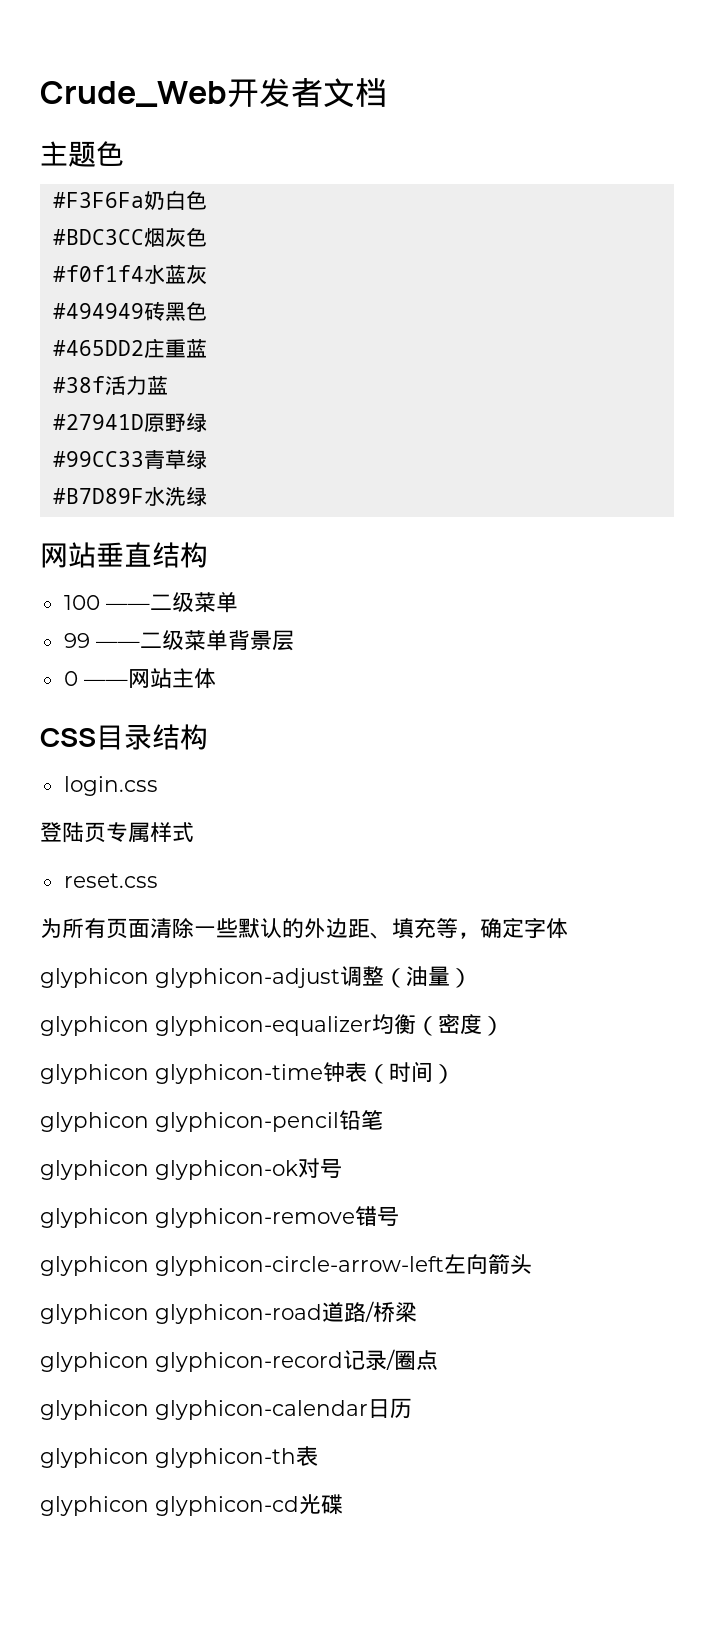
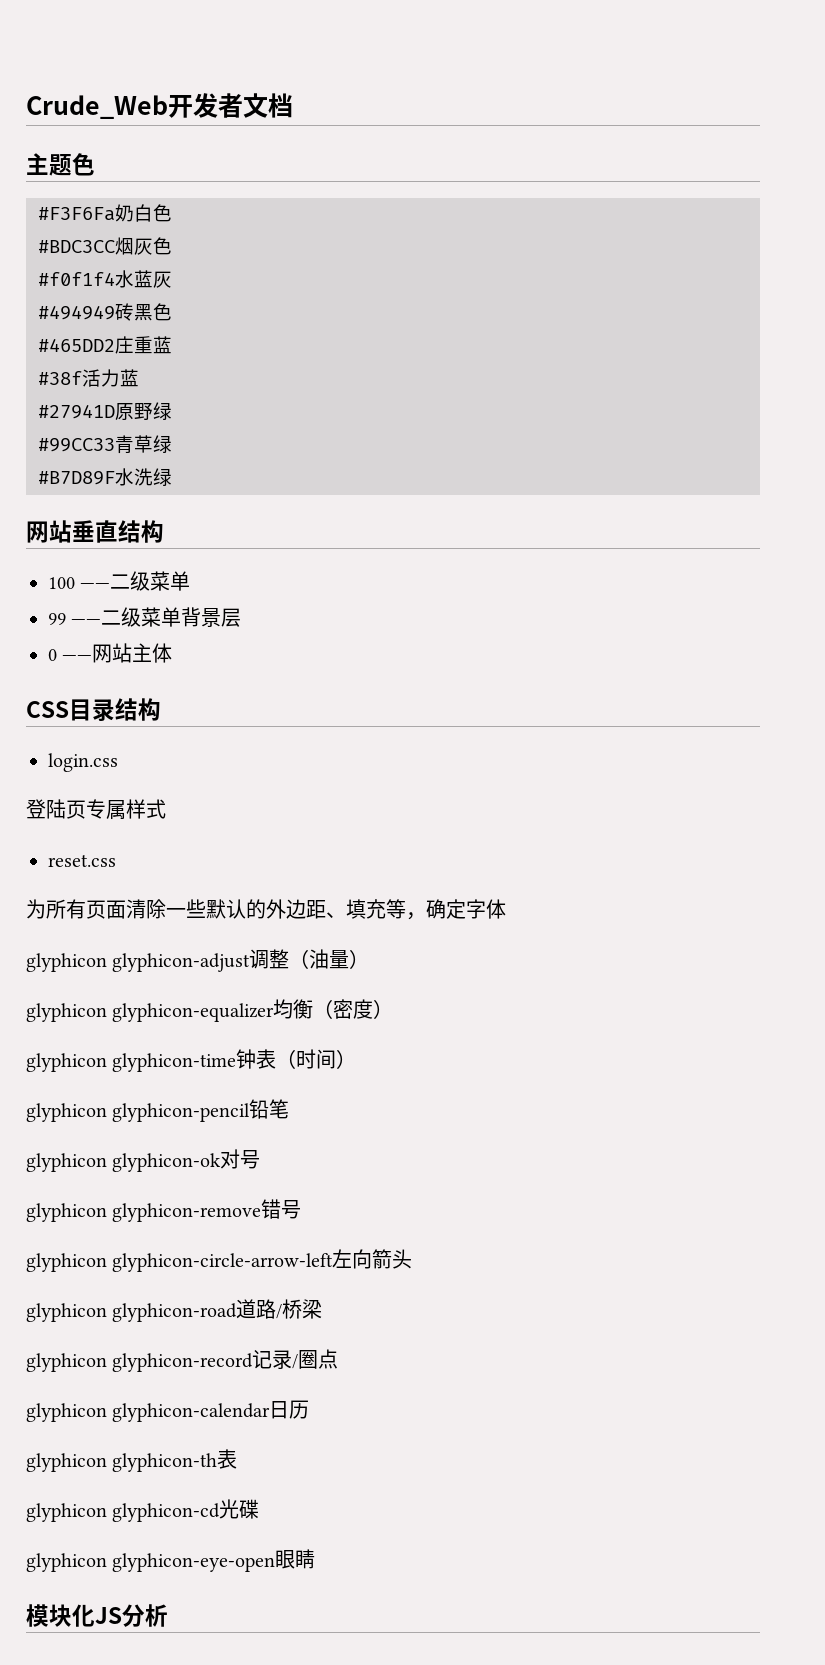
+ glyphicon glyphicon-eye-open眼睛
+ 模块化JS分析

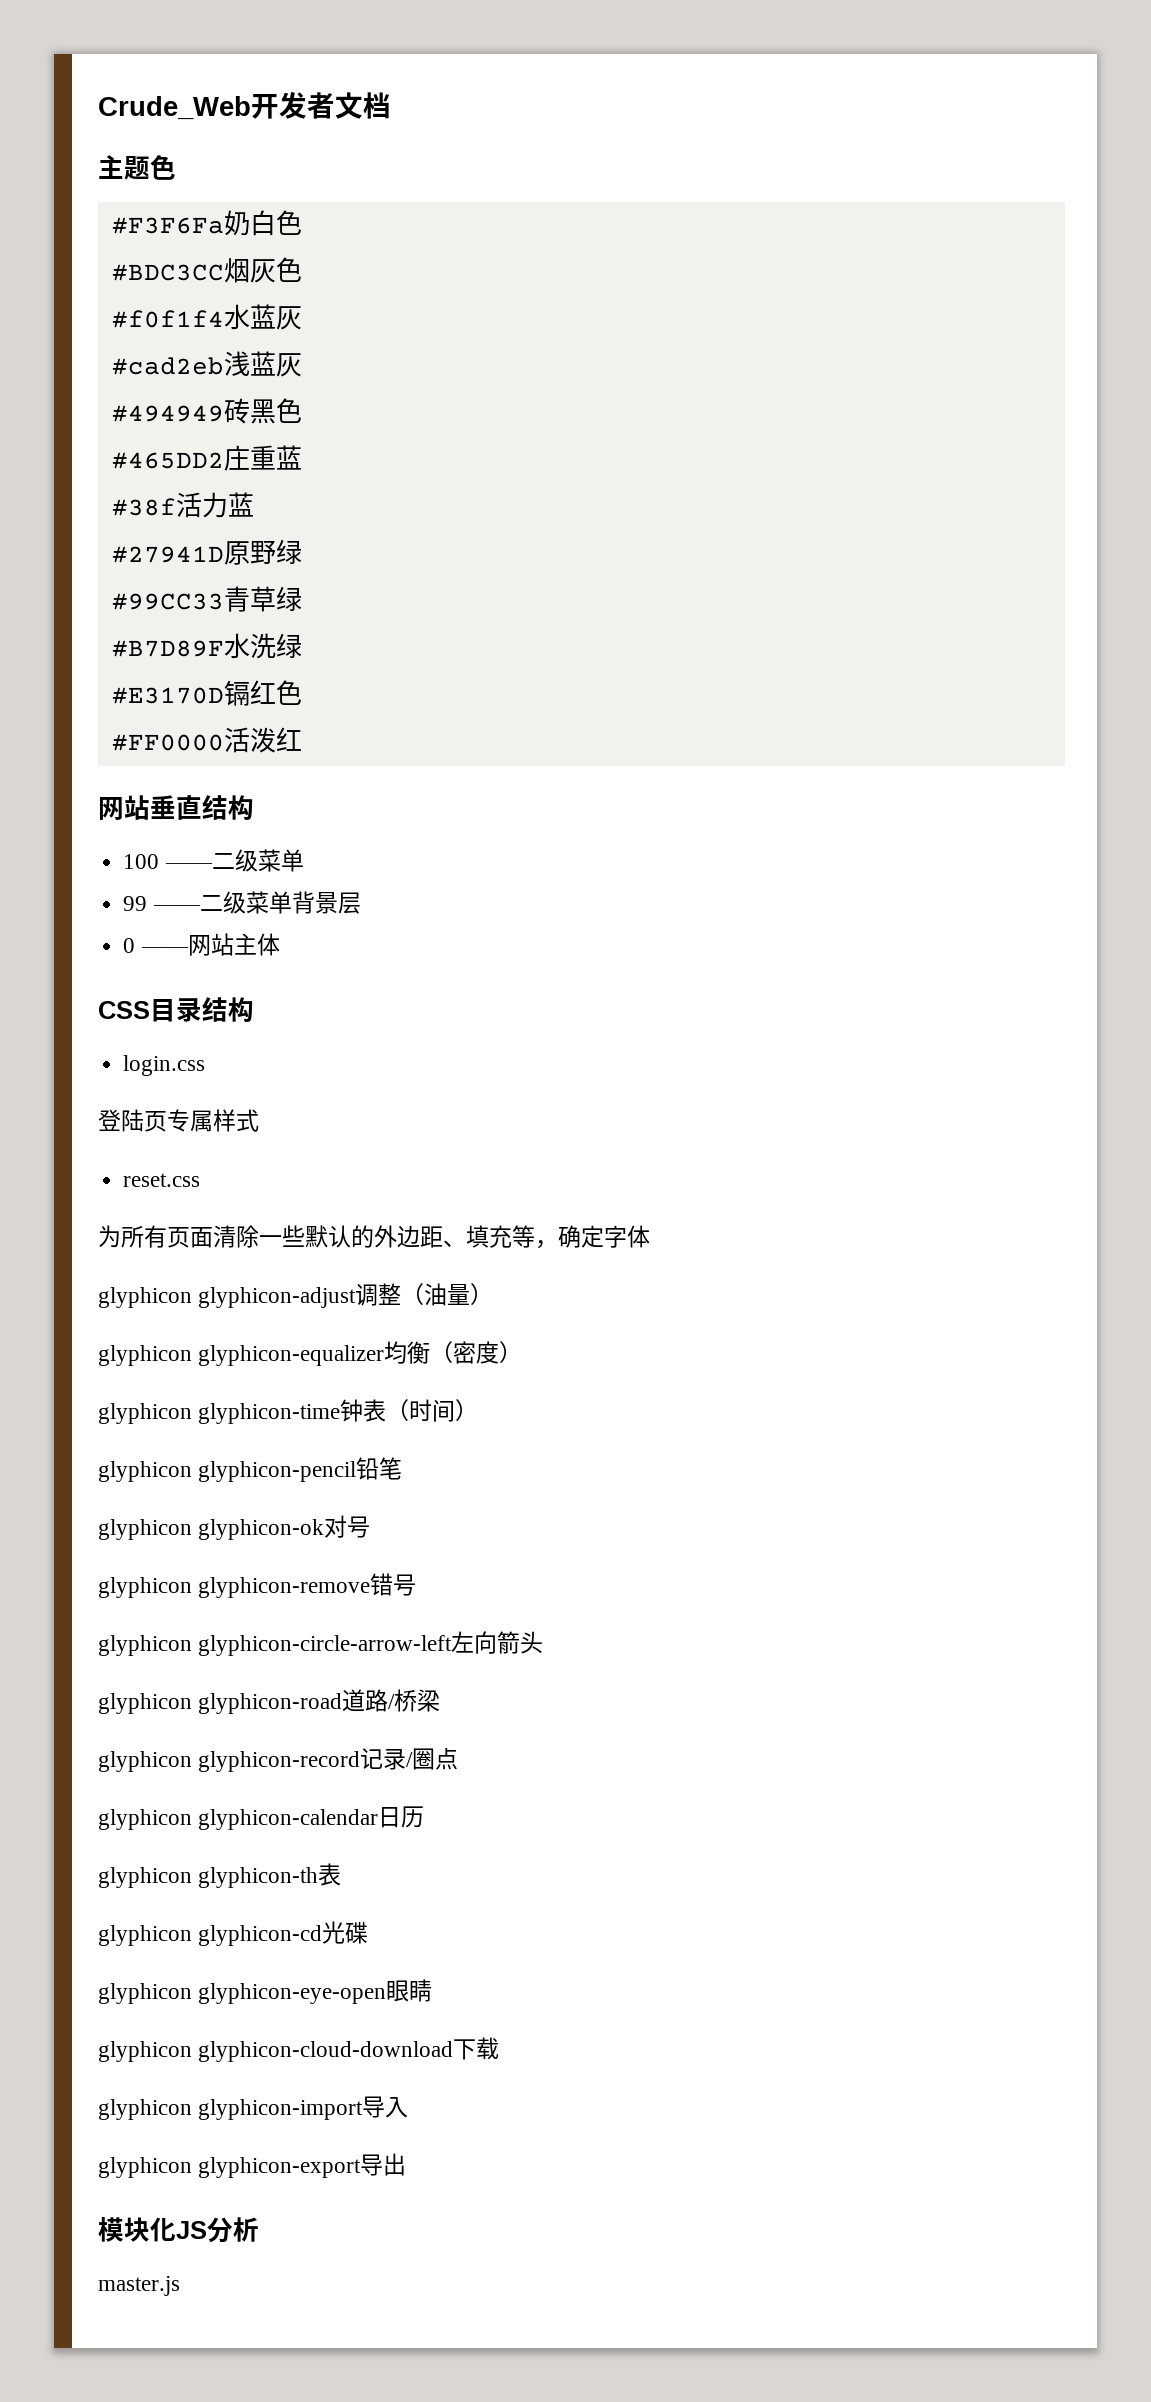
+ #cad2eb浅蓝灰
+ #E3170D镉红色
+ #FF0000活泼红
+ glyphicon glyphicon-cloud-download下载
+ glyphicon glyphicon-import导入
+ glyphicon glyphicon-export导出
+ master.js

